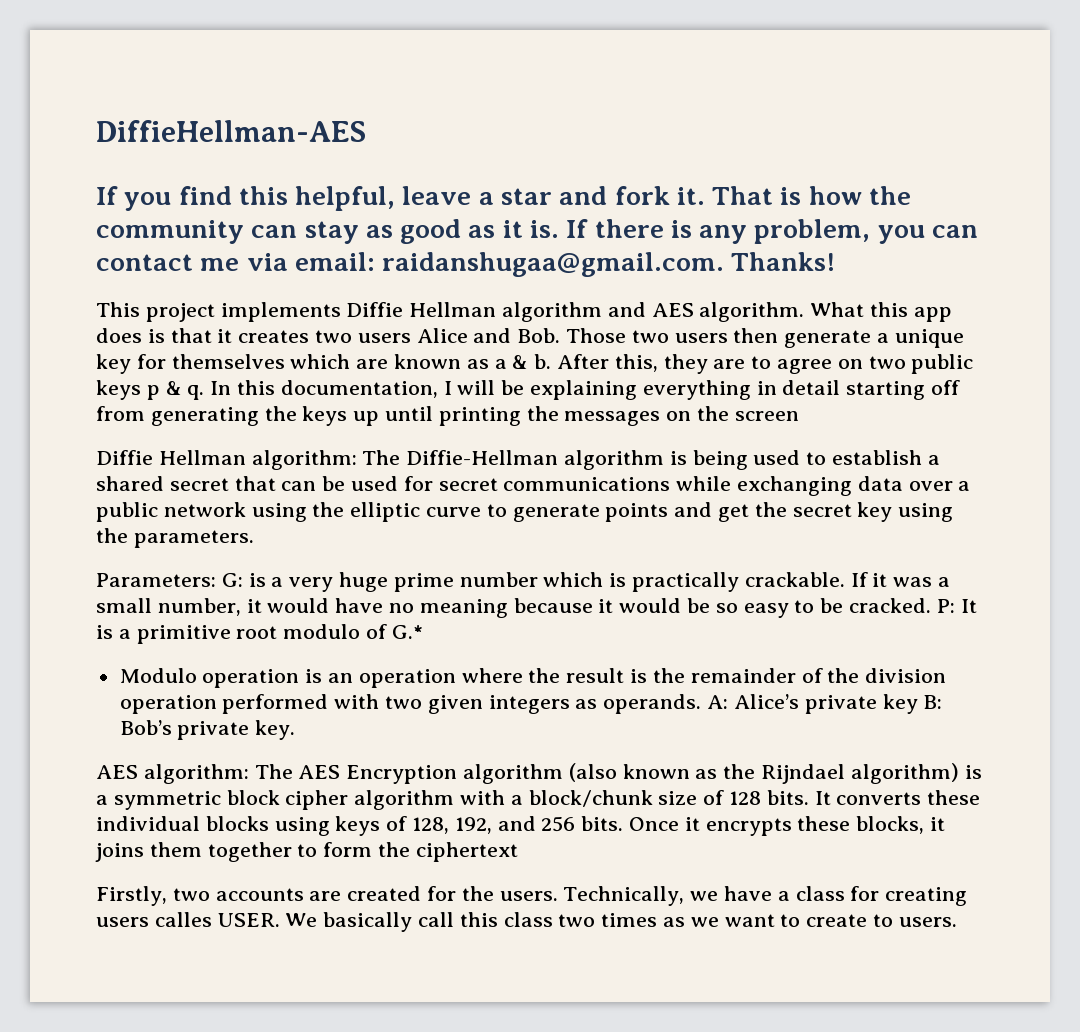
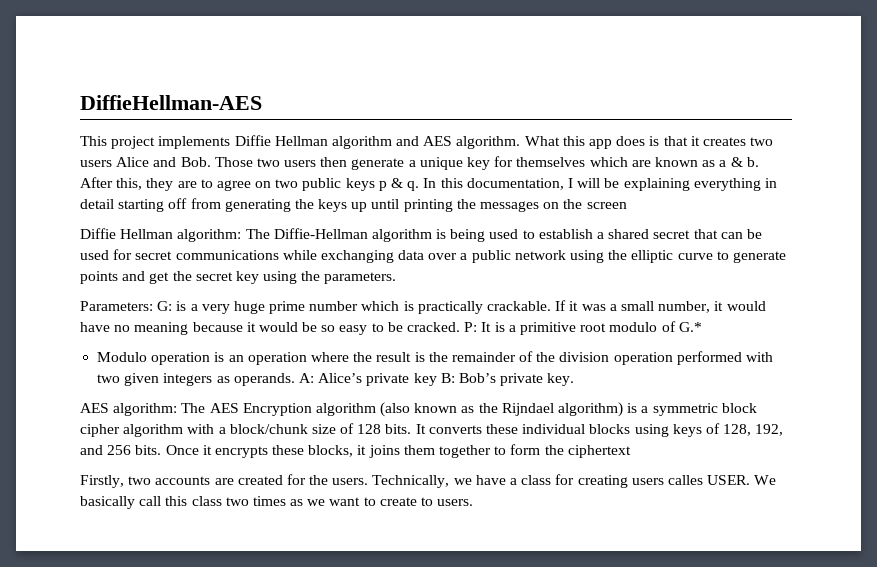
- If you find this helpful, leave a star and fork it. That is how the community can stay as good as it is. If there is any problem, you can contact me via email: raidanshugaa@gmail.com. Thanks!

